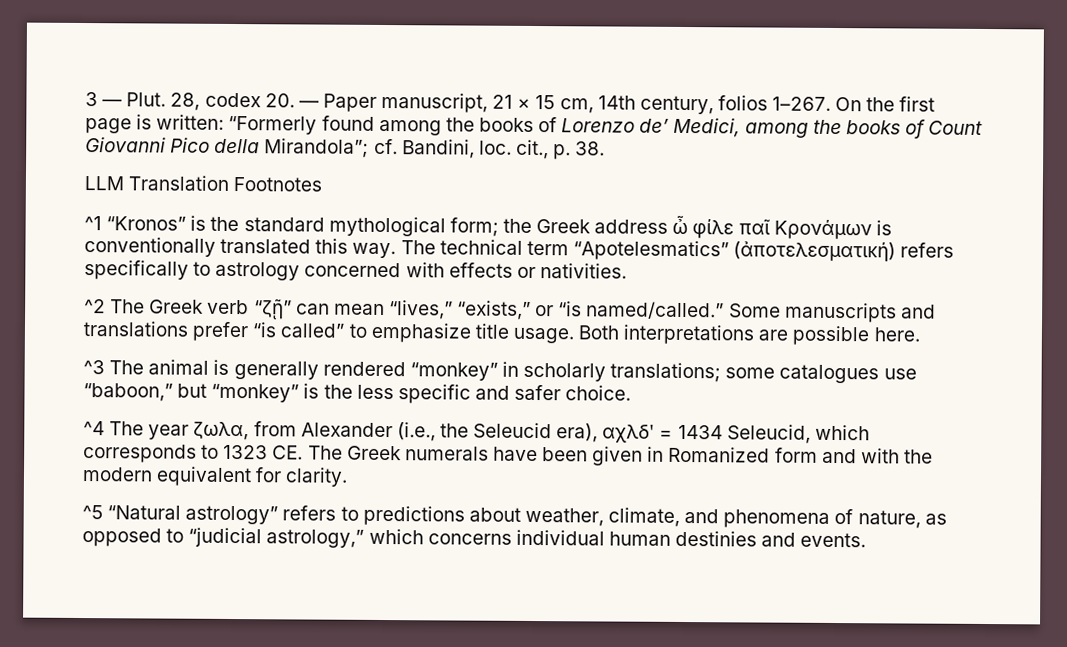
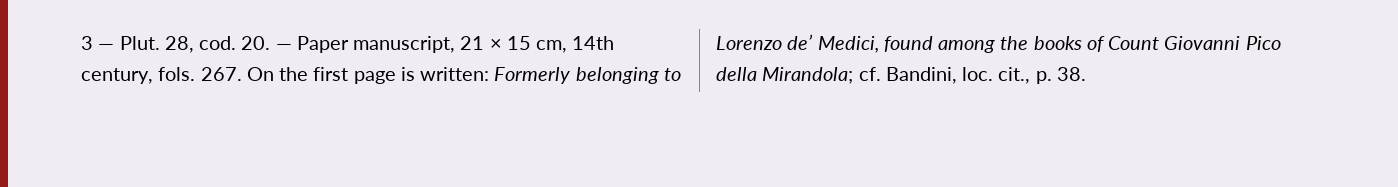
- 28, codex 20. — Paper manuscript, 21 × 15 cm, 14th century, folios 1–267. On the first page is written: “Formerly found among the books of Lorenzo de’ Medici, among the books of Count Giovanni Pico della Mirandola”; cf. Bandini, loc. cit., p. 38.
+ 28, cod. 20. — Paper manuscript, 21 × 15 cm, 14th century, fols. 267. On the first page is written: Formerly belonging to Lorenzo de’ Medici, found among the books of Count Giovanni Pico della Mirandola; cf. Bandini, loc. cit., p. 38.
- LLM Translation Footnotes
- ^1 “Kronos” is the standard mythological form; the Greek address ὦ φίλε παῖ Κρονάμων is conventionally translated this way. The technical term “Apotelesmatics” (ἀποτελεσματική) refers specifically to astrology concerned with effects or nativities.
- ^2 The Greek verb “ζῇ” can mean “lives,” “exists,” or “is named/called.” Some manuscripts and translations prefer “is called” to emphasize title usage. Both interpretations are possible here.
- ^3 The animal is generally rendered “monkey” in scholarly translations; some catalogues use “baboon,” but “monkey” is the less specific and safer choice.
- ^4 The year ζωλα, from Alexander (i.e., the Seleucid era), αχλδʹ = 1434 Seleucid, which corresponds to 1323 CE. The Greek numerals have been given in Romanized form and with the modern equivalent for clarity.
- ^5 “Natural astrology” refers to predictions about weather, climate, and phenomena of nature, as opposed to “judicial astrology,” which concerns individual human destinies and events.

